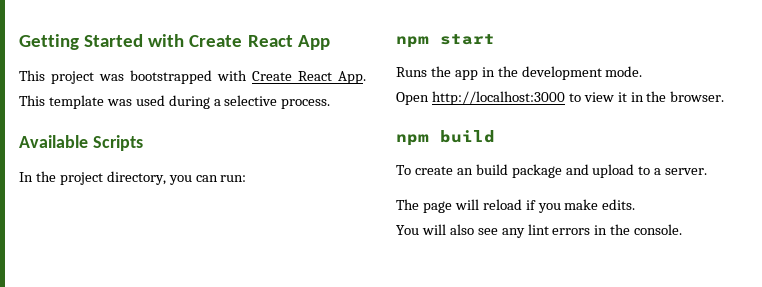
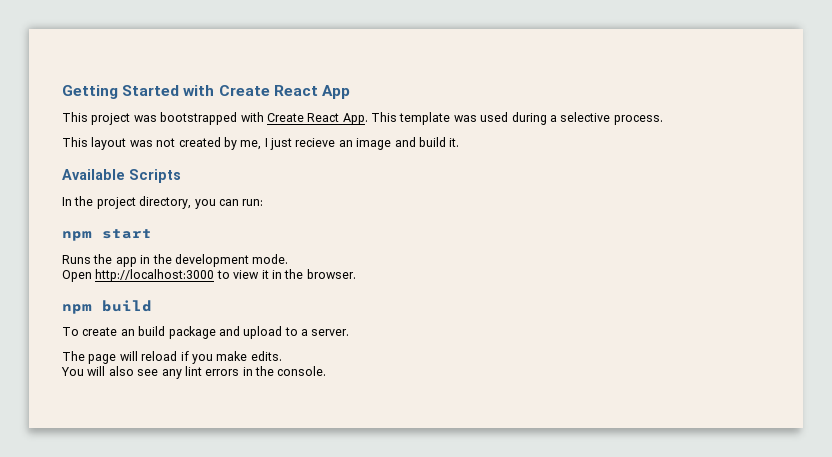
+ This layout was not created by me, I just recieve an image and build it.

